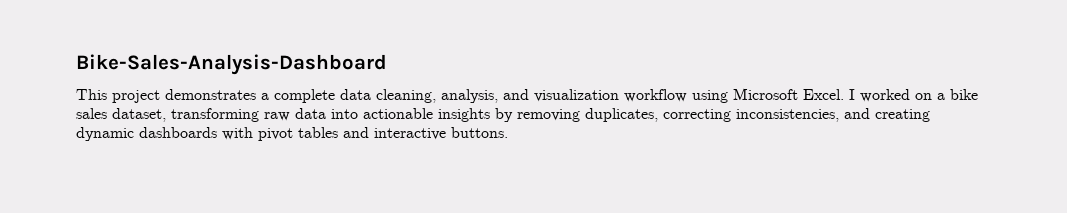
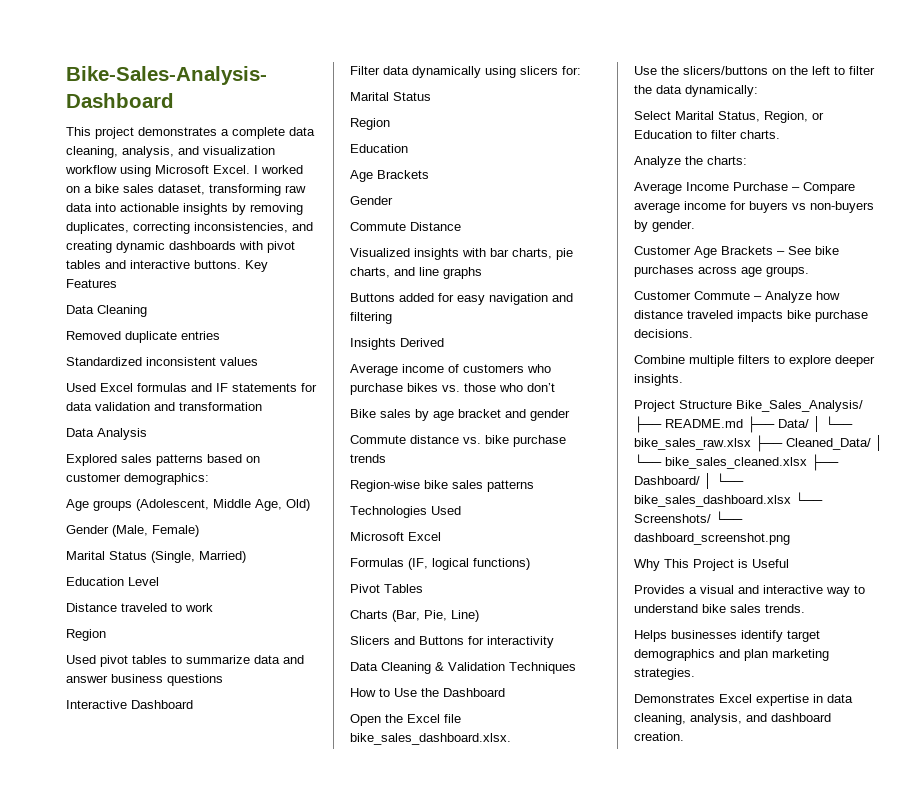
+ Key Features
+ Data Cleaning
+ Removed duplicate entries
+ Standardized inconsistent values
+ Used Excel formulas and IF statements for data validation and transformation
+ Data Analysis
+ Explored sales patterns based on customer demographics:
+ Age groups (Adolescent, Middle Age, Old)
+ Gender (Male, Female)
+ Marital Status (Single, Married)
+ Education Level
+ Distance traveled to work
+ Region
+ Used pivot tables to summarize data and answer business questions
+ Interactive Dashboard
+ Filter data dynamically using slicers for:
+ Marital Status
+ Region
+ Education
+ Age Brackets
+ Gender
+ Commute Distance
+ Visualized insights with bar charts, pie charts, and line graphs
+ Buttons added for easy navigation and filtering
+ Insights Derived
+ Average income of customers who purchase bikes vs. those who don’t
+ Bike sales by age bracket and gender
+ Commute distance vs. bike purchase trends
+ Region-wise bike sales patterns
+ Technologies Used
+ Microsoft Excel
+ Formulas (IF, logical functions)
+ Pivot Tables
+ Charts (Bar, Pie, Line)
+ Slicers and Buttons for interactivity
+ Data Cleaning & Validation Techniques
+ How to Use the Dashboard
+ Open the Excel file bike_sales_dashboard.xlsx.
+ Use the slicers/buttons on the left to filter the data dynamically:
+ Select Marital Status, Region, or Education to filter charts.
+ Analyze the charts:
+ Average Income Purchase – Compare average income for buyers vs non-buyers by gender.
+ Customer Age Brackets – See bike purchases across age groups.
+ Customer Commute – Analyze how distance traveled impacts bike purchase decisions.
+ Combine multiple filters to explore deeper insights.
+ Project Structure Bike_Sales_Analysis/ ├── README.md ├── Data/ │ └── bike_sales_raw.xlsx ├── Cleaned_Data/ │ └── bike_sales_cleaned.xlsx ├── Dashboard/ │ └── bike_sales_dashboard.xlsx └── Screenshots/ └── dashboard_screenshot.png
+ Why This Project is Useful
+ Provides a visual and interactive way to understand bike sales trends.
+ Helps businesses identify target demographics and plan marketing strategies.
+ Demonstrates Excel expertise in data cleaning, analysis, and dashboard creation.

